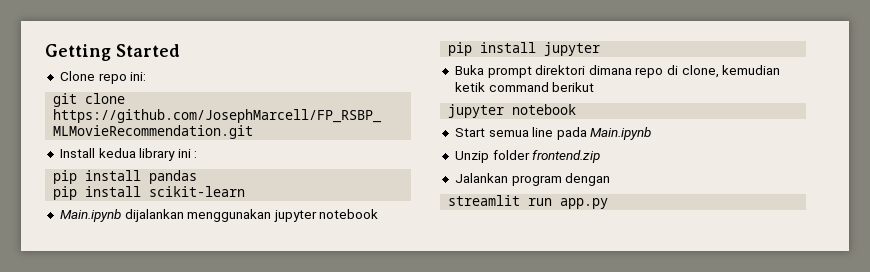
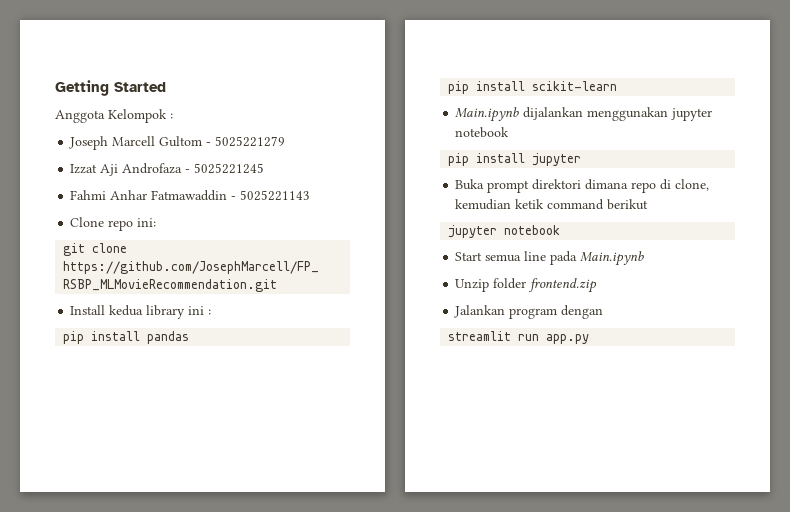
+ Anggota Kelompok :
+ Joseph Marcell Gultom - 5025221279
+ Izzat Aji Androfaza - 5025221245
+ Fahmi Anhar Fatmawaddin - 5025221143

